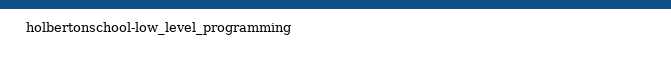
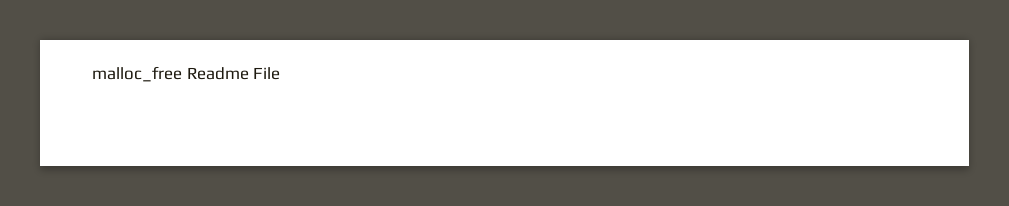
- holbertonschool-low_level_programming
+ malloc_free Readme File

